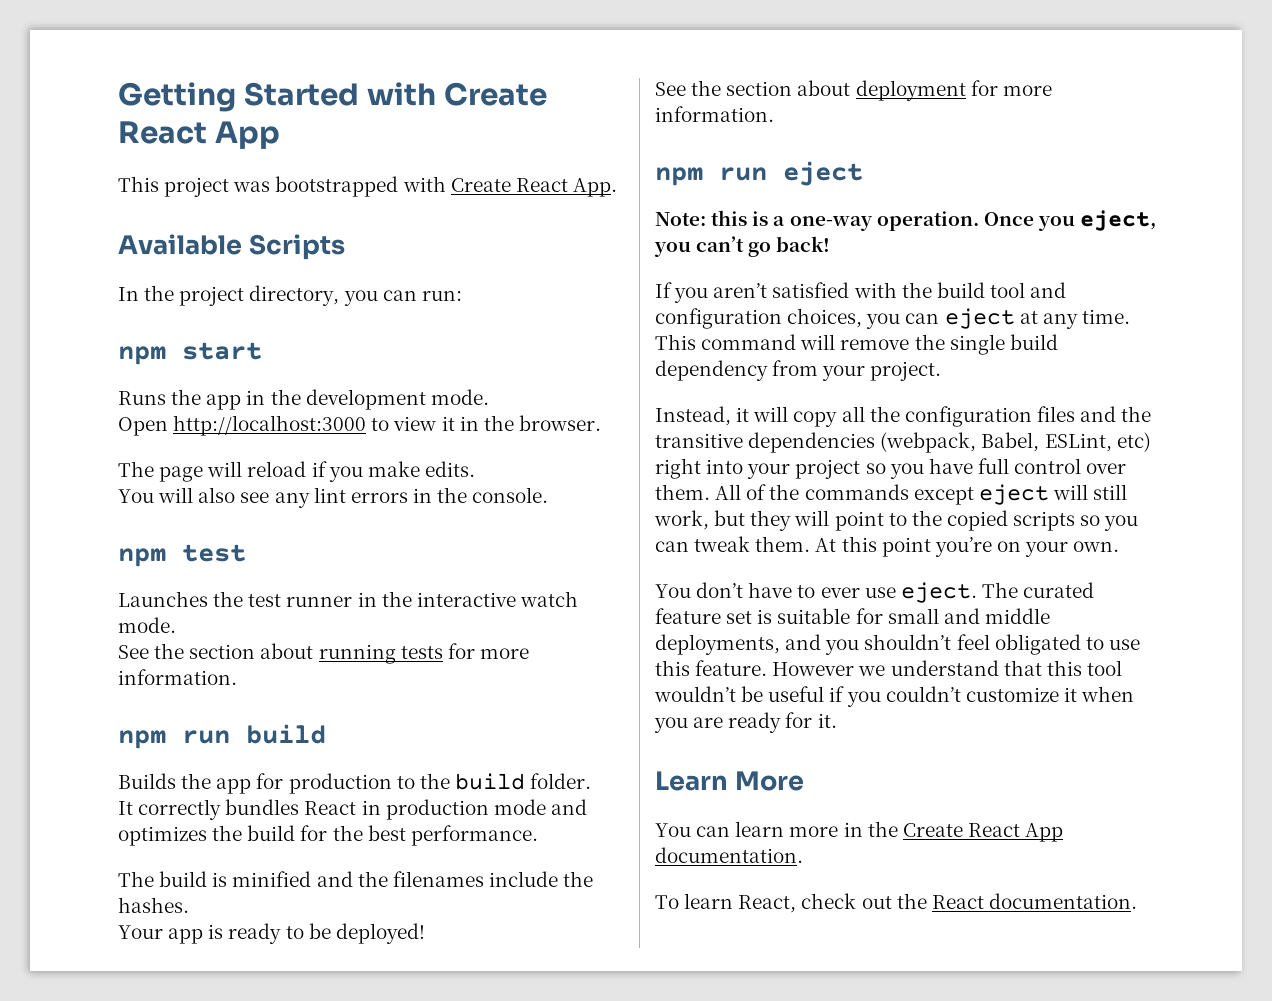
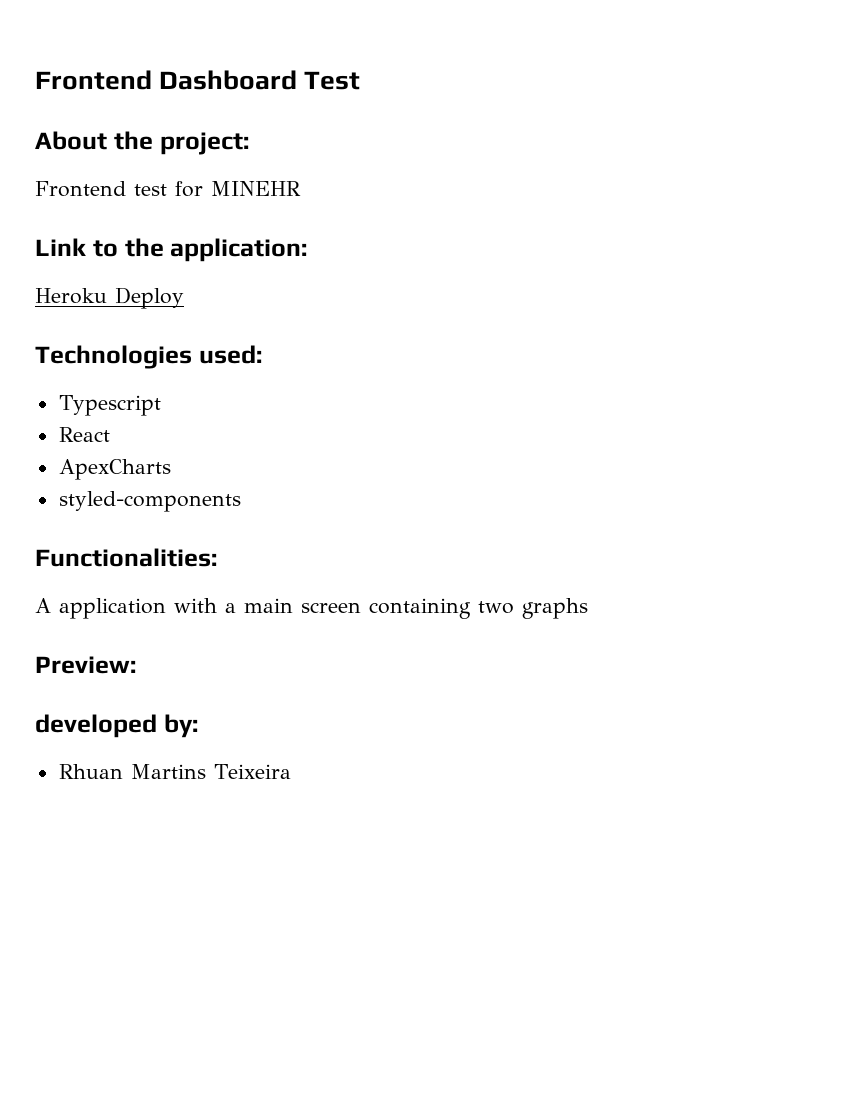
- Getting Started with Create React App
- This project was bootstrapped with Create React App.
- Available Scripts
- In the project directory, you can run:
- npm start
- Runs the app in the development mode.
- Open http://localhost:3000 to view it in the browser.
- The page will reload if you make edits.
- You will also see any lint errors in the console.
- npm test
- Launches the test runner in the interactive watch mode.
- See the section about running tests for more information.
- npm run build
- Builds the app for production to the build folder.
- It correctly bundles React in production mode and optimizes the build for the best performance.
- The build is minified and the filenames include the hashes.
- Your app is ready to be deployed!
- See the section about deployment for more information.
- npm run eject
- Note: this is a one-way operation. Once you eject, you can’t go back!
- If you aren’t satisfied with the build tool and configuration choices, you can eject at any time. This command will remove the single build dependency from your project.
- Instead, it will copy all the configuration files and the transitive dependencies (webpack, Babel, ESLint, etc) right into your project so you have full control over them. All of the commands except eject will still work, but they will point to the copied scripts so you can tweak them. At this point you’re on your own.
- You don’t have to ever use eject. The curated feature set is suitable for small and middle deployments, and you shouldn’t feel obligated to use this feature. However we understand that this tool wouldn’t be useful if you couldn’t customize it when you are ready for it.
- Learn More
- You can learn more in the Create React App documentation.
- To learn React, check out the React documentation.
+ Frontend Dashboard Test
+ About the project:
+ Frontend test for MINEHR
+ Link to the application:
+ Heroku Deploy
+ Technologies used:
+ Typescript
+ React
+ ApexCharts
+ styled-components
+ Functionalities:
+ A application with a main screen containing two graphs
+ Preview:
+ developed by:
+ Rhuan Martins Teixeira

